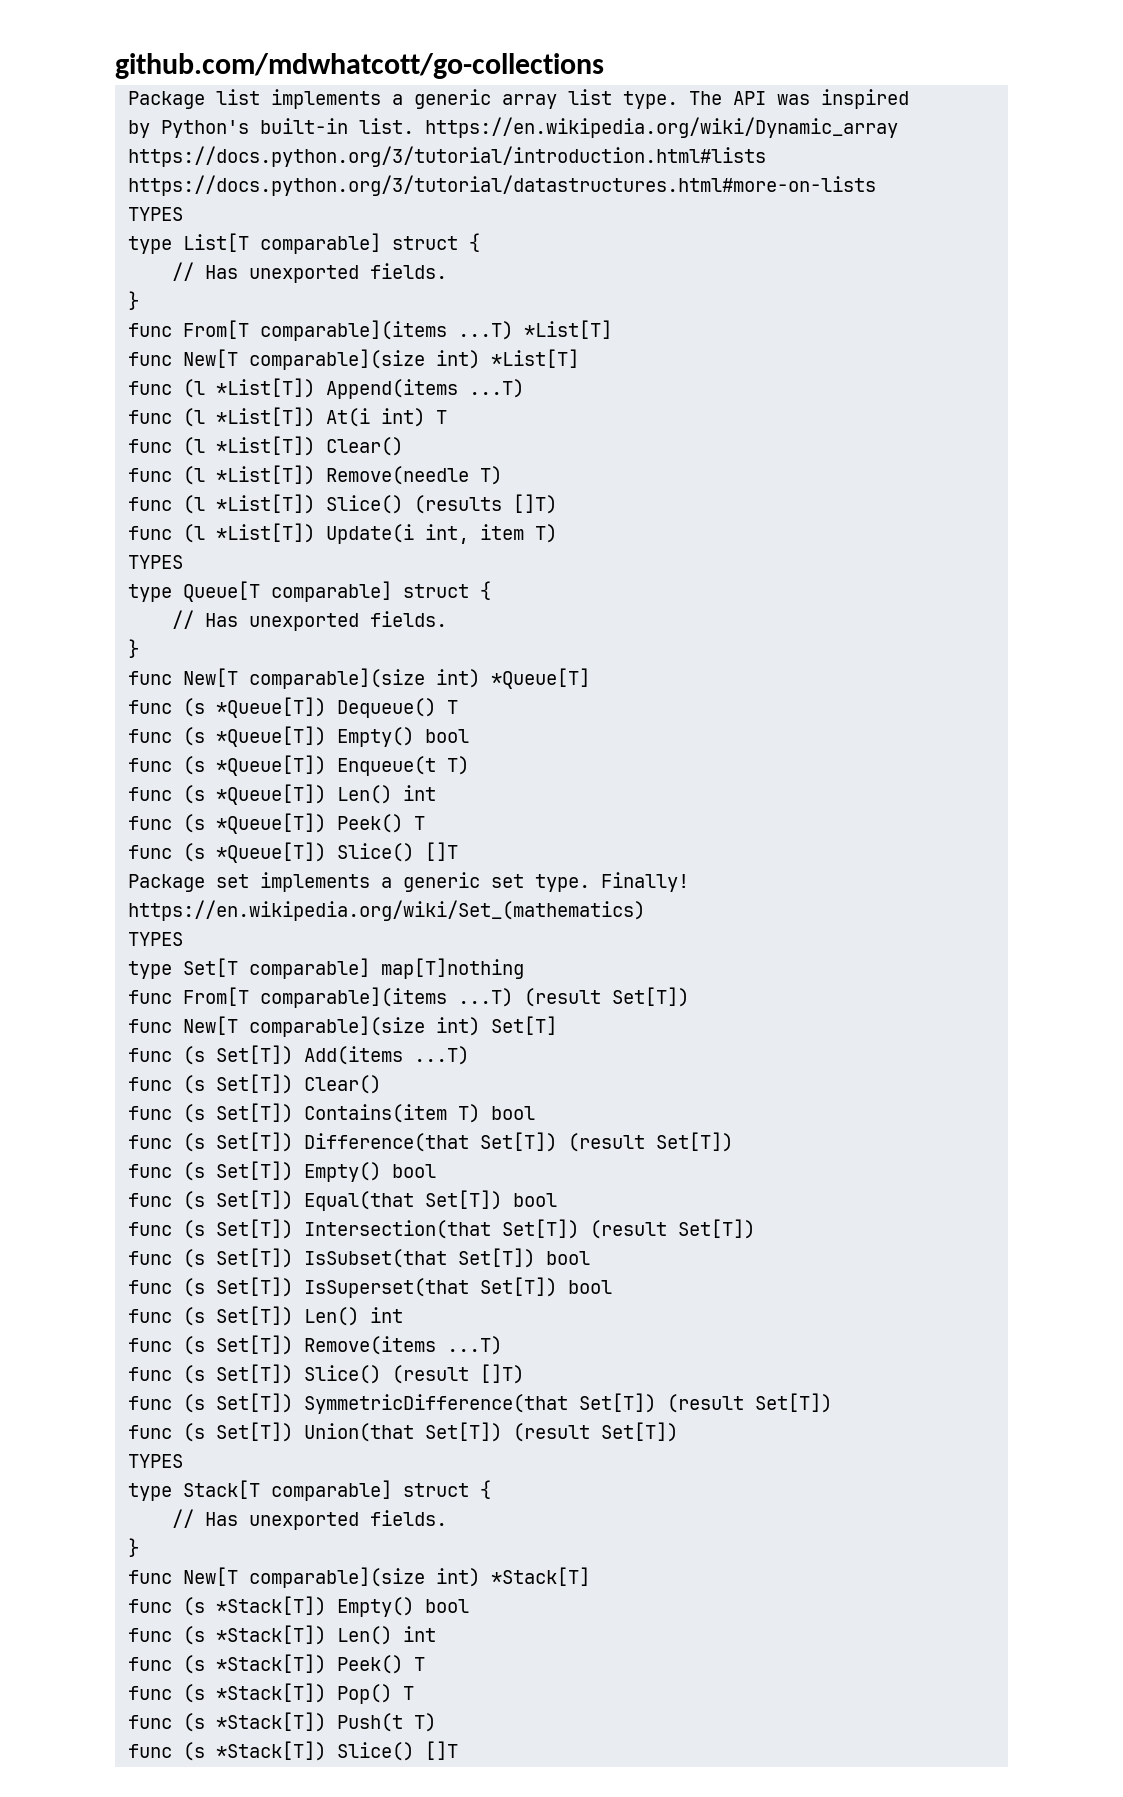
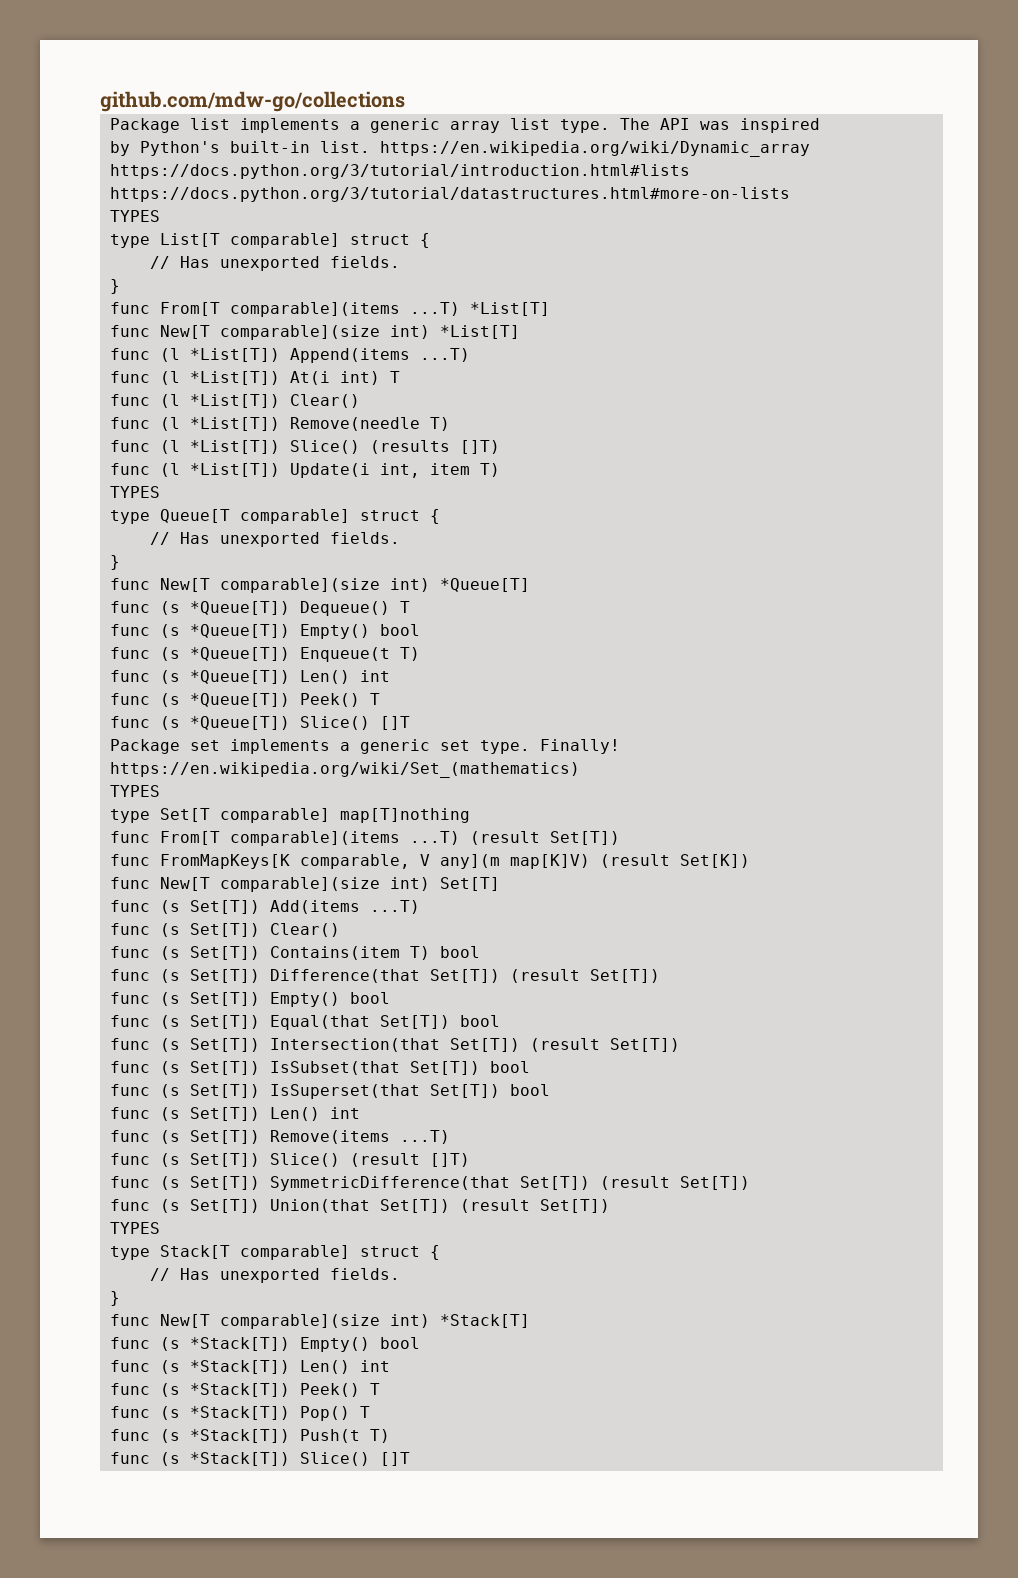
- github.com/mdwhatcott/go-collections
+ github.com/mdw-go/collections
+ func FromMapKeys[K comparable, V any](m map[K]V) (result Set[K])

